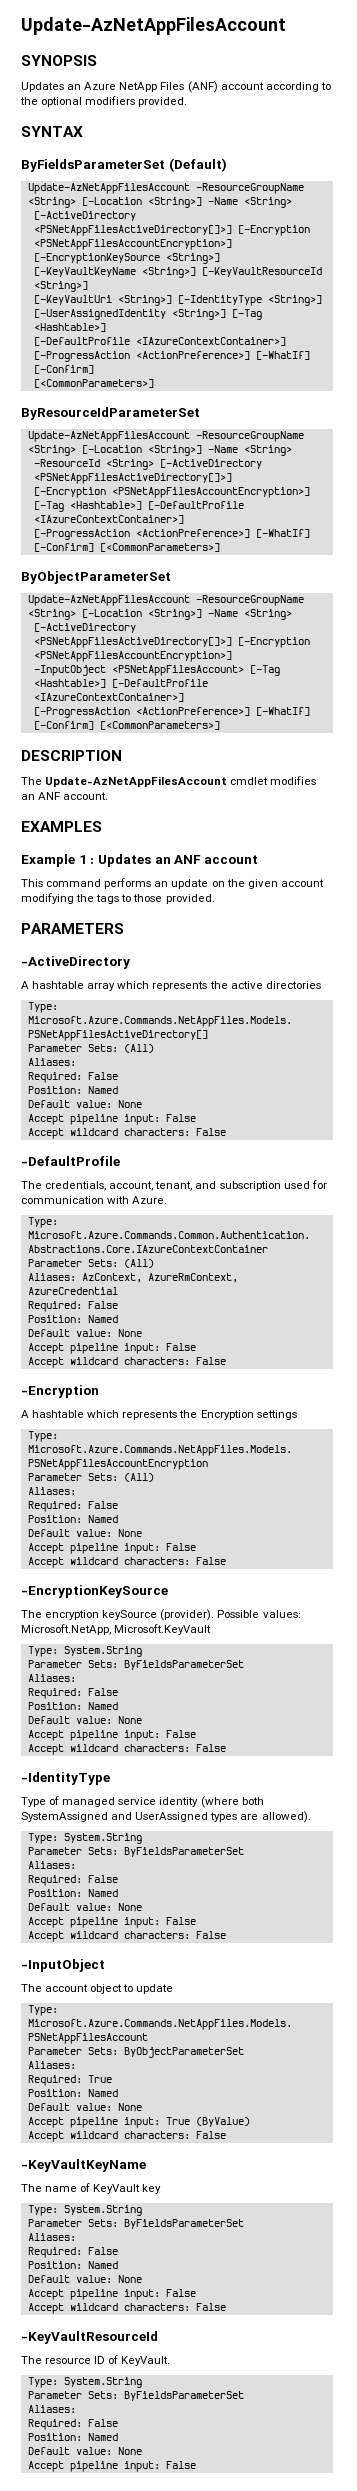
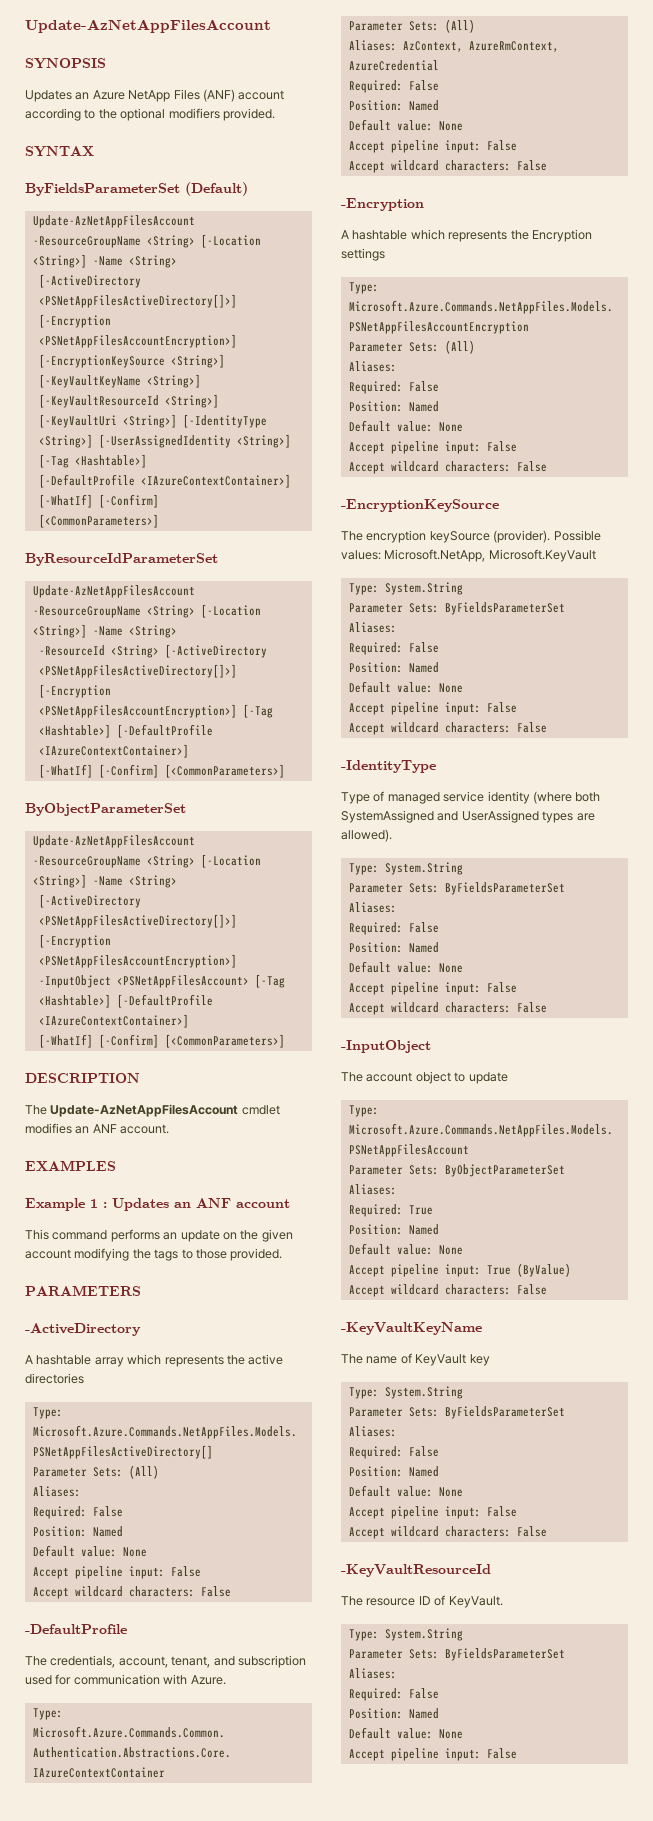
- [-DefaultProfile <IAzureContextContainer>] [-ProgressAction <ActionPreference>] [-WhatIf] [-Confirm]
+ [-DefaultProfile <IAzureContextContainer>] [-WhatIf] [-Confirm]
  [-Encryption <PSNetAppFilesAccountEncryption>] [-Tag <Hashtable>] [-DefaultProfile <IAzureContextContainer>]
- [-ProgressAction <ActionPreference>] [-WhatIf] [-Confirm] [<CommonParameters>]
+ [-WhatIf] [-Confirm] [<CommonParameters>]
  -InputObject <PSNetAppFilesAccount> [-Tag <Hashtable>] [-DefaultProfile <IAzureContextContainer>]
- [-ProgressAction <ActionPreference>] [-WhatIf] [-Confirm] [<CommonParameters>]
+ [-WhatIf] [-Confirm] [<CommonParameters>]

